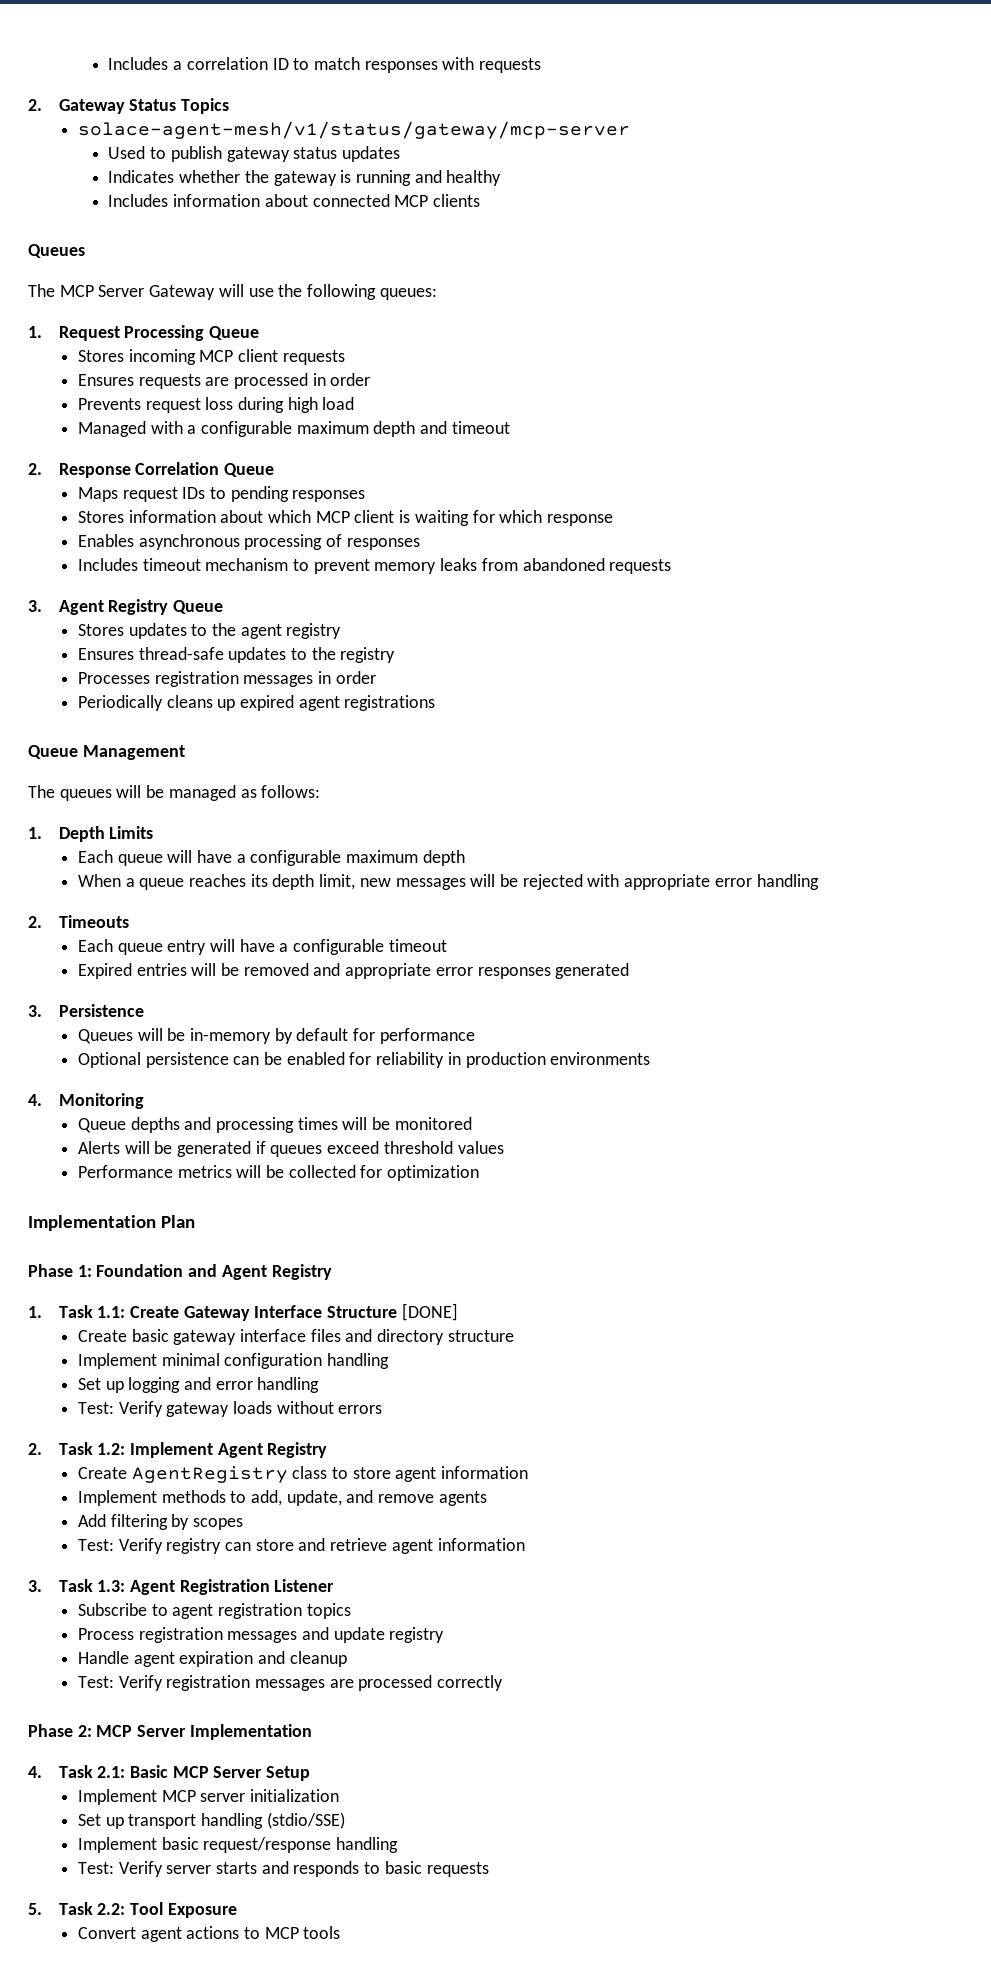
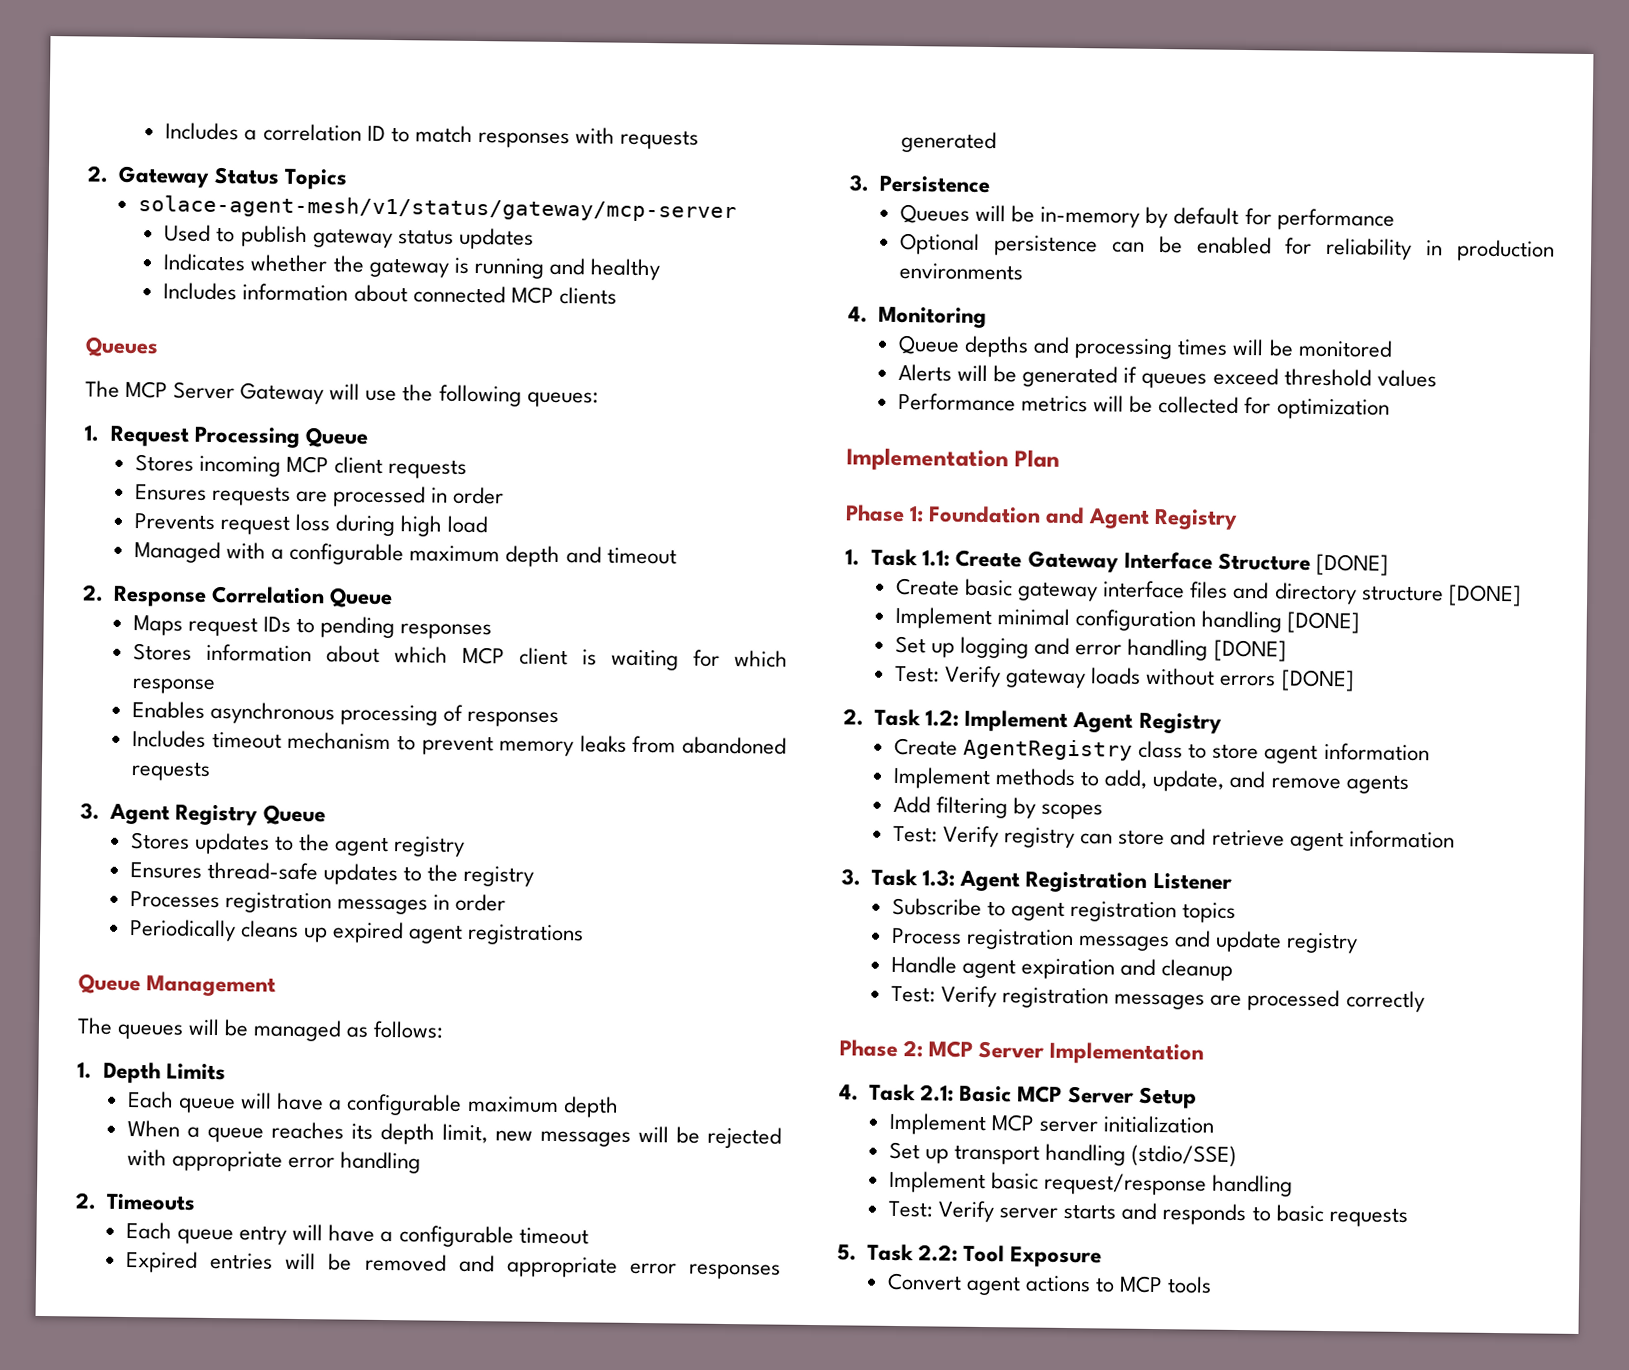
- Create basic gateway interface files and directory structure
+ Create basic gateway interface files and directory structure [DONE]
- Implement minimal configuration handling
+ Implement minimal configuration handling [DONE]
- Set up logging and error handling
+ Set up logging and error handling [DONE]
- Test: Verify gateway loads without errors
+ Test: Verify gateway loads without errors [DONE]

